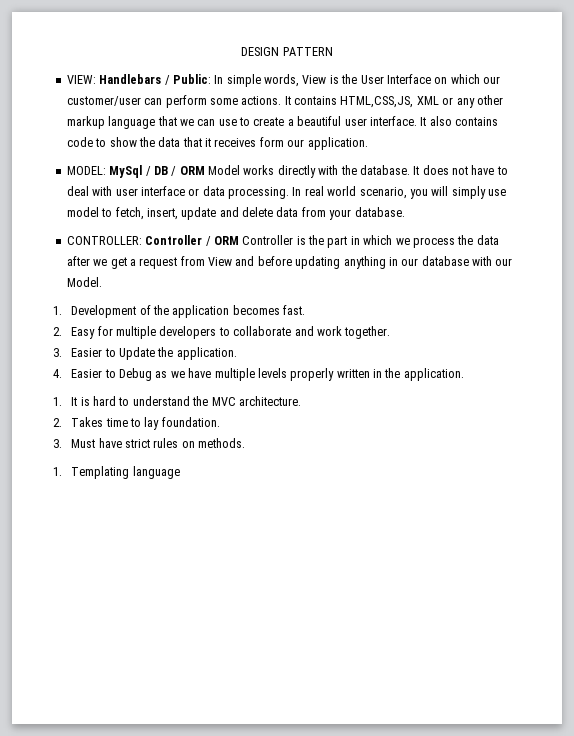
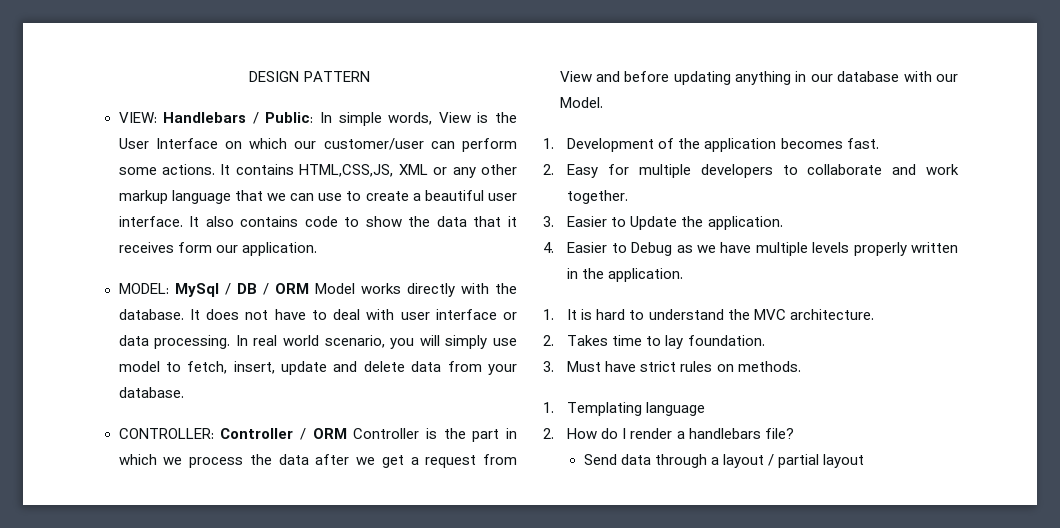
+ 2. How do I render a handlebars file?
+ Send data through a layout / partial layout

